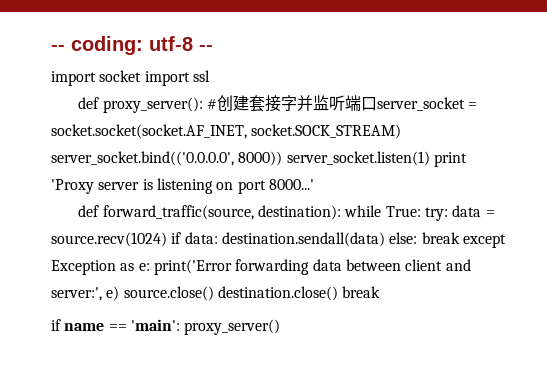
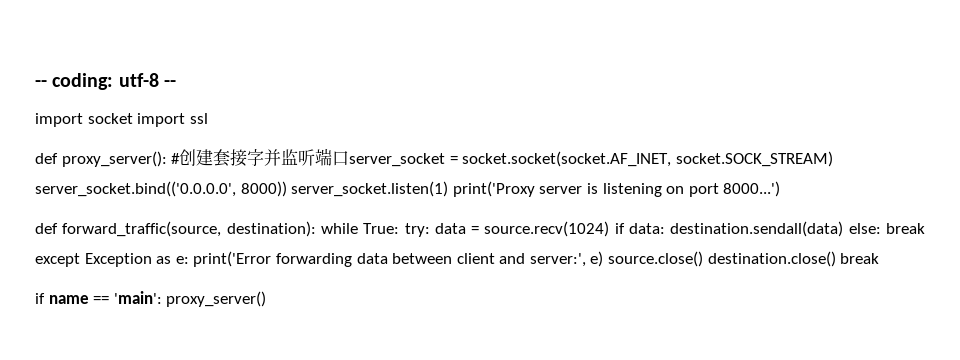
- def proxy_server(): #创建套接字并监听端口server_socket = socket.socket(socket.AF_INET, socket.SOCK_STREAM) server_socket.bind(('0.0.0.0', 8000)) server_socket.listen(1) print 'Proxy server is listening on port 8000...'
+ def proxy_server(): #创建套接字并监听端口server_socket = socket.socket(socket.AF_INET, socket.SOCK_STREAM) server_socket.bind(('0.0.0.0', 8000)) server_socket.listen(1) print('Proxy server is listening on port 8000...')

